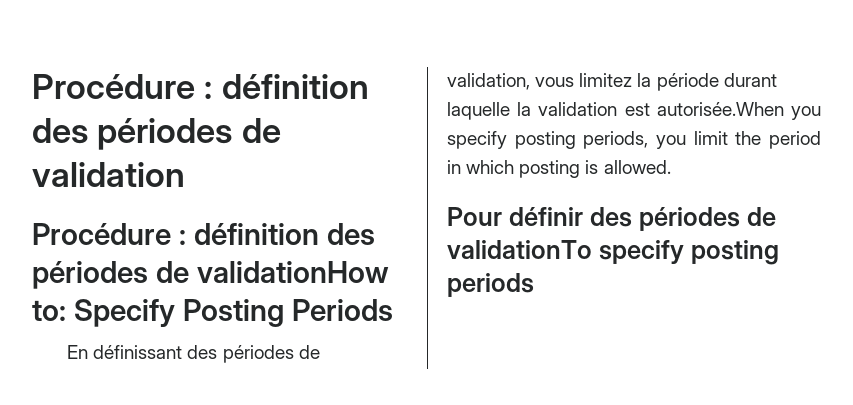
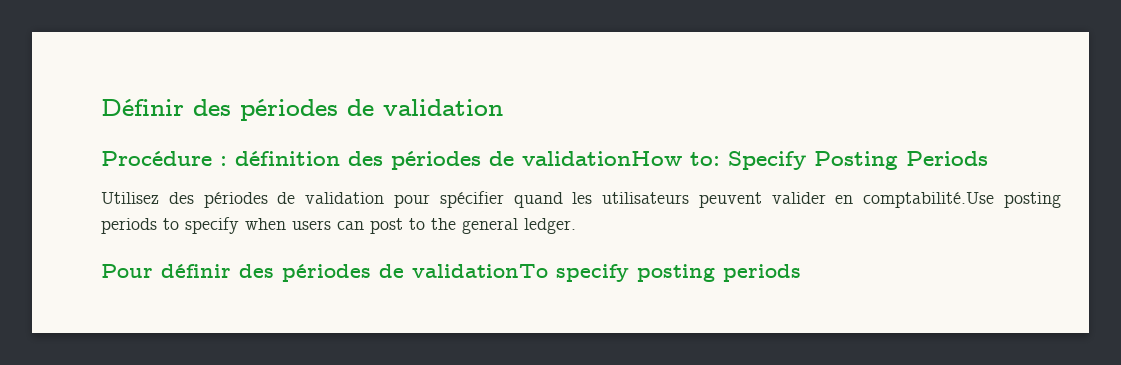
- Procédure : définition des périodes de validation
+ Définir des périodes de validation
- En définissant des périodes de validation, vous limitez la période durant laquelle la validation est autorisée.When you specify posting periods, you limit the period in which posting is allowed.
+ Utilisez des périodes de validation pour spécifier quand les utilisateurs peuvent valider en comptabilité.Use posting periods to specify when users can post to the general ledger.

